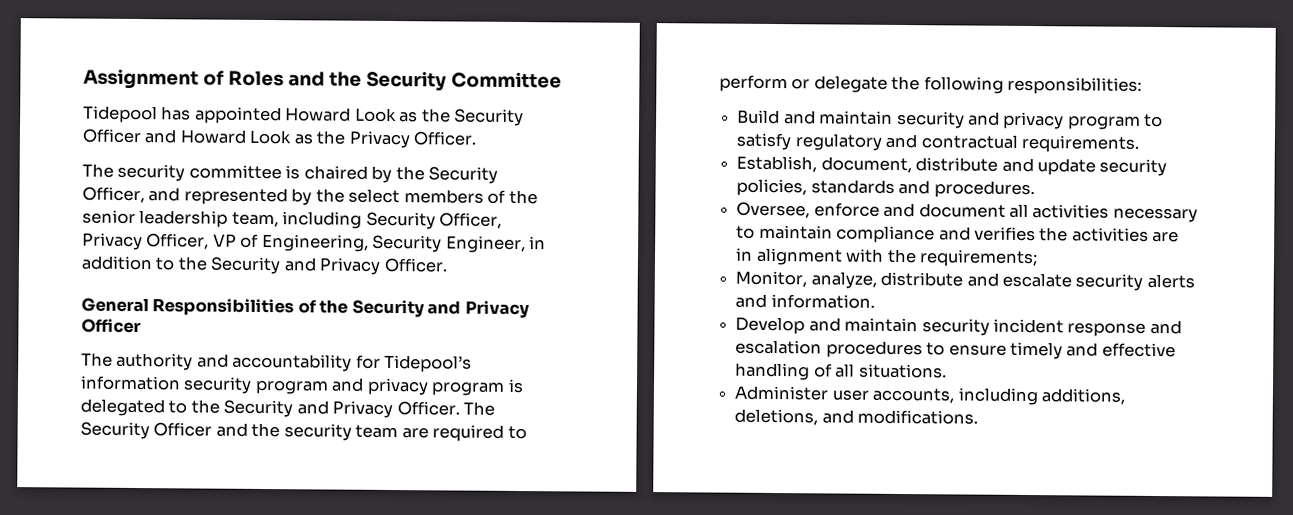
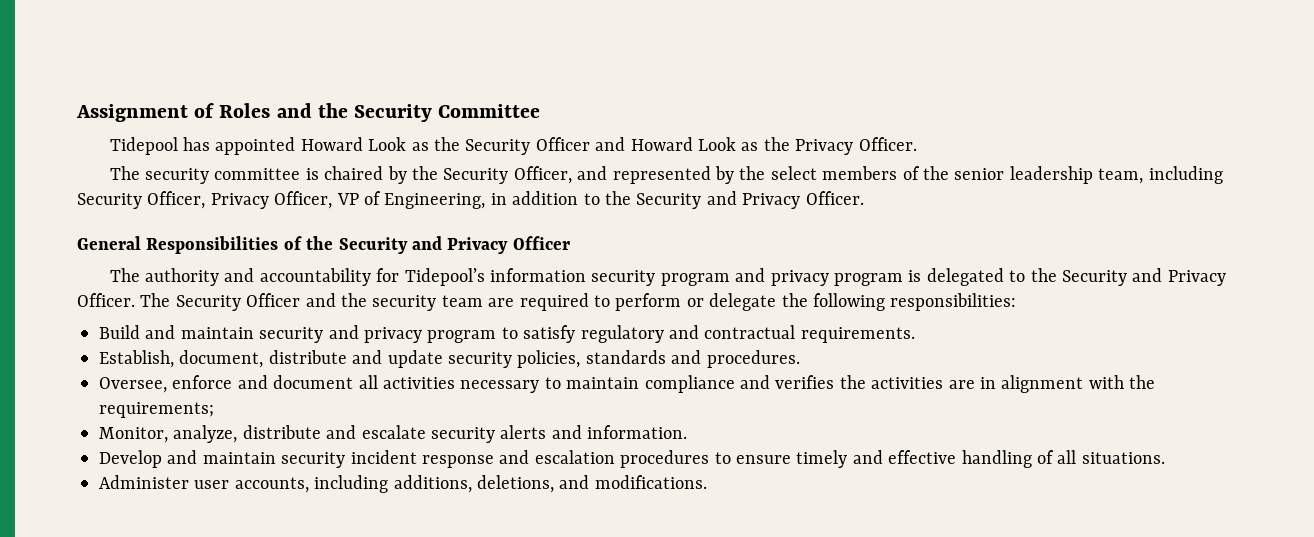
- The security committee is chaired by the Security Officer, and represented by the select members of the senior leadership team, including Security Officer, Privacy Officer, VP of Engineering, Security Engineer, in addition to the Security and Privacy Officer.
+ The security committee is chaired by the Security Officer, and represented by the select members of the senior leadership team, including Security Officer, Privacy Officer, VP of Engineering, in addition to the Security and Privacy Officer.

